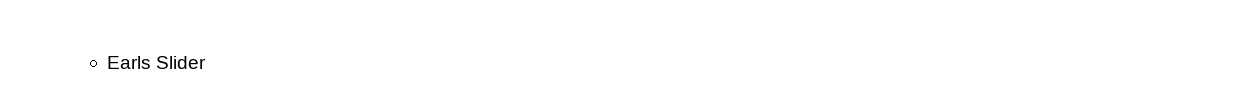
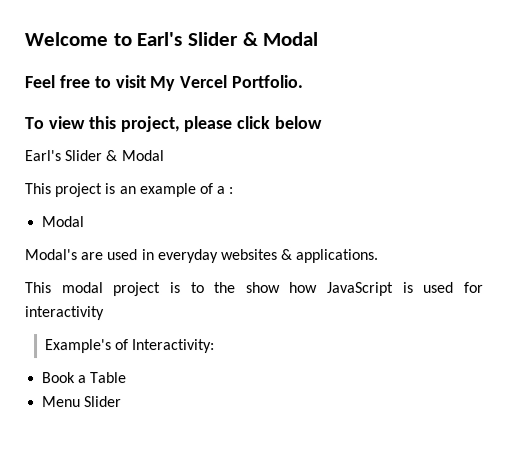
- Earls Slider
+ Welcome to Earl's Slider & Modal
+ Feel free to visit My Vercel Portfolio.
+ To view this project, please click below
+ Earl's Slider & Modal
+ This project is an example of a :
+ Modal
+ Modal's are used in everyday websites & applications.
+ This modal project is to the show how JavaScript is used for interactivity
+ Example's of Interactivity:
+ Book a Table
+ Menu Slider

